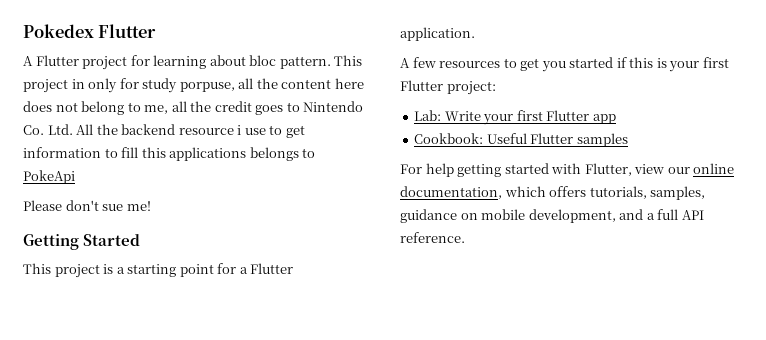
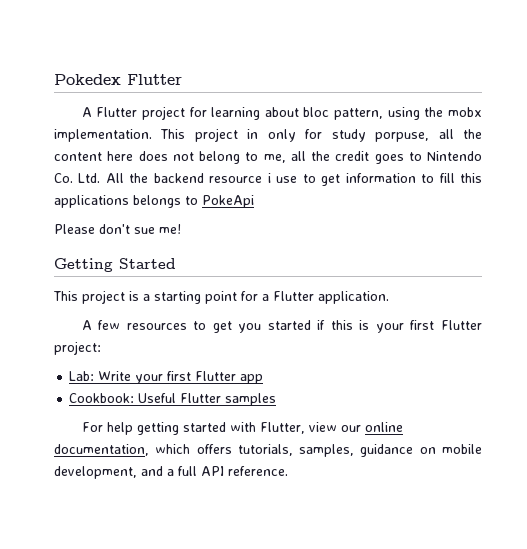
- A Flutter project for learning about bloc pattern.
+ A Flutter project for learning about bloc pattern, using the mobx implementation.

